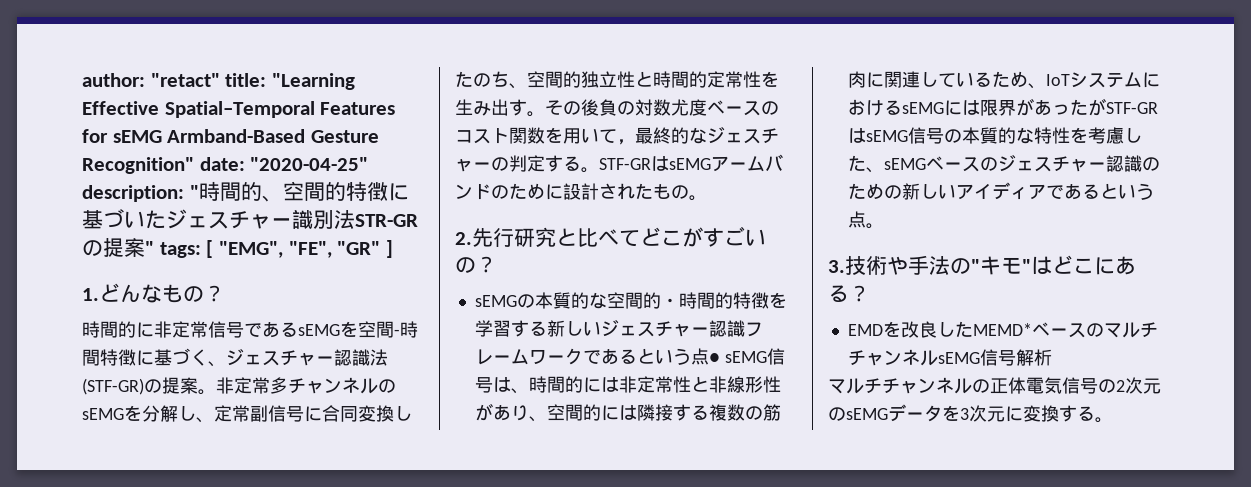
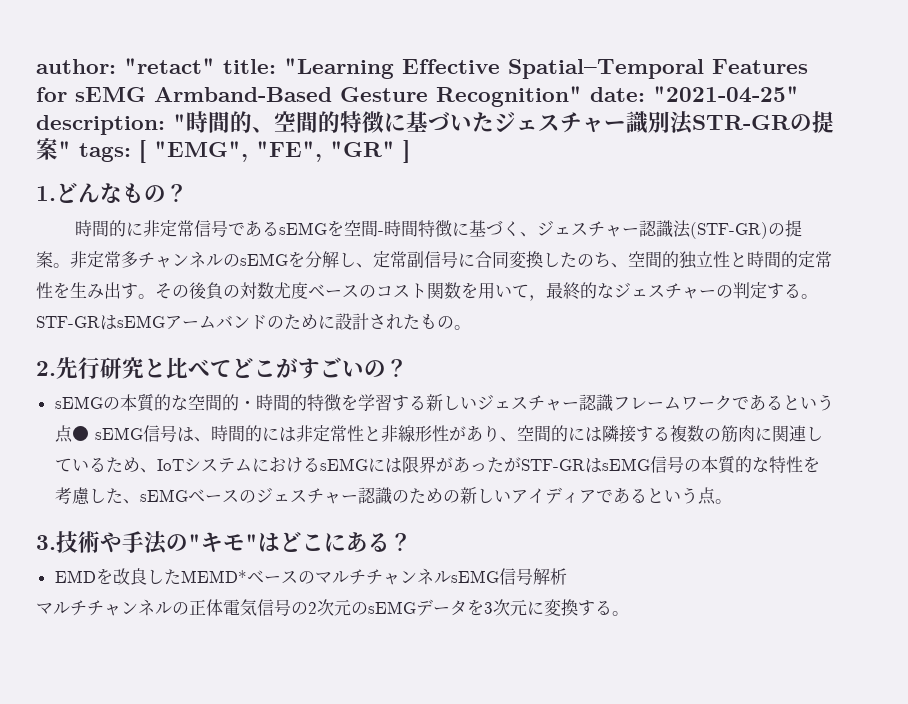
- author: "retact" title: "Learning Effective Spatial–Temporal Features for sEMG Armband-Based Gesture Recognition" date: "2020-04-25" description: "時間的、空間的特徴に基づいたジェスチャー識別法STR-GRの提案" tags: [ "EMG", "FE", "GR" ]
+ author: "retact" title: "Learning Effective Spatial–Temporal Features for sEMG Armband-Based Gesture Recognition" date: "2021-04-25" description: "時間的、空間的特徴に基づいたジェスチャー識別法STR-GRの提案" tags: [ "EMG", "FE", "GR" ]

